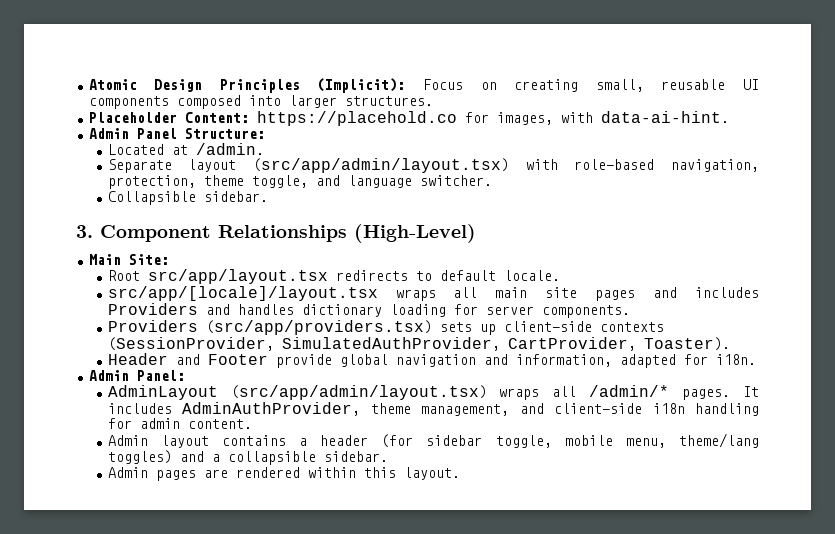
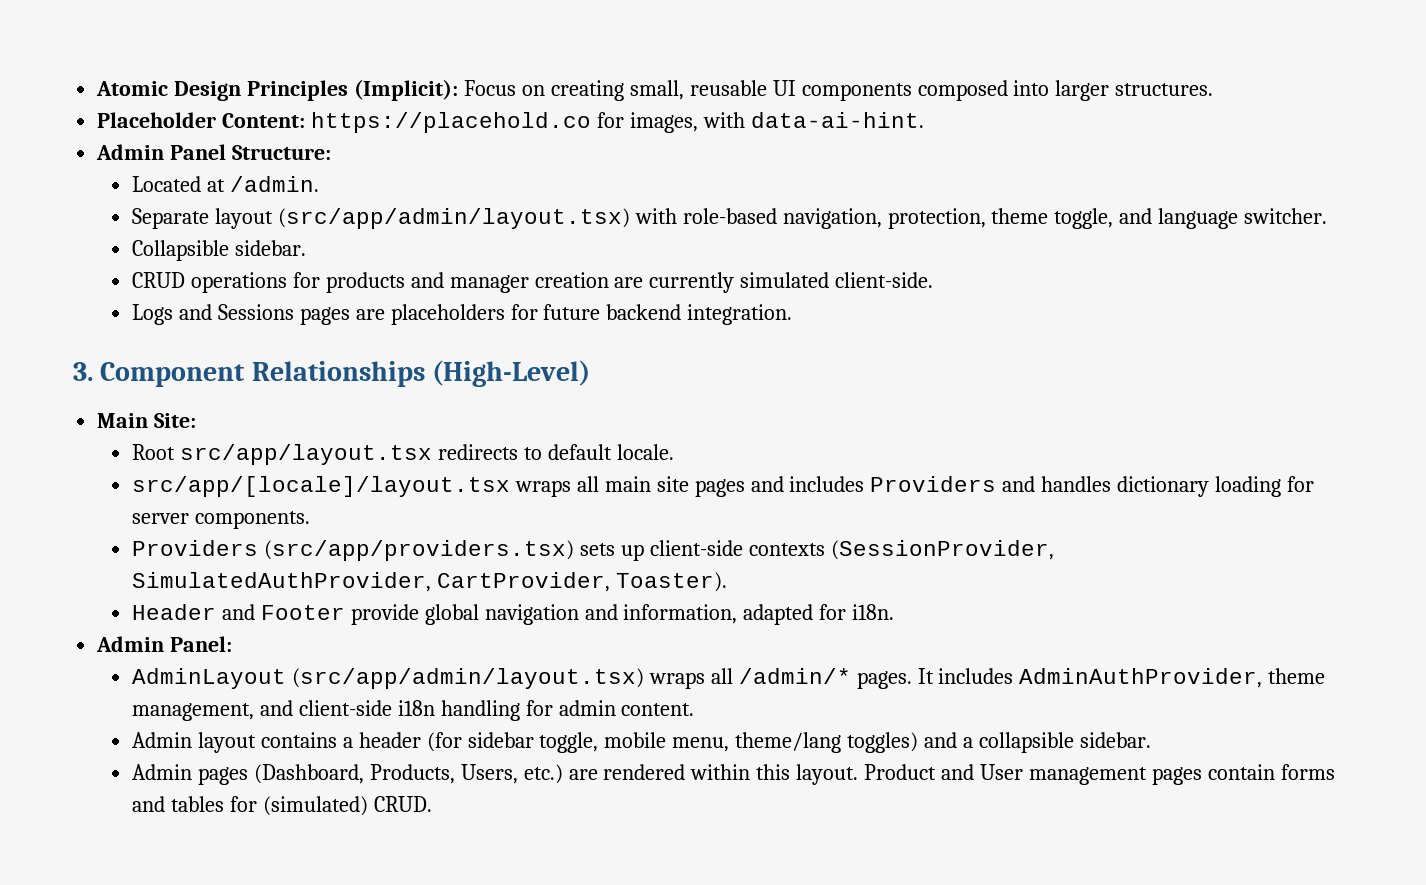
+ CRUD operations for products and manager creation are currently simulated client-side.
+ Logs and Sessions pages are placeholders for future backend integration.
- Admin pages are rendered within this layout.
+ Admin pages (Dashboard, Products, Users, etc.) are rendered within this layout.
+ Product and User management pages contain forms and tables for (simulated) CRUD.

